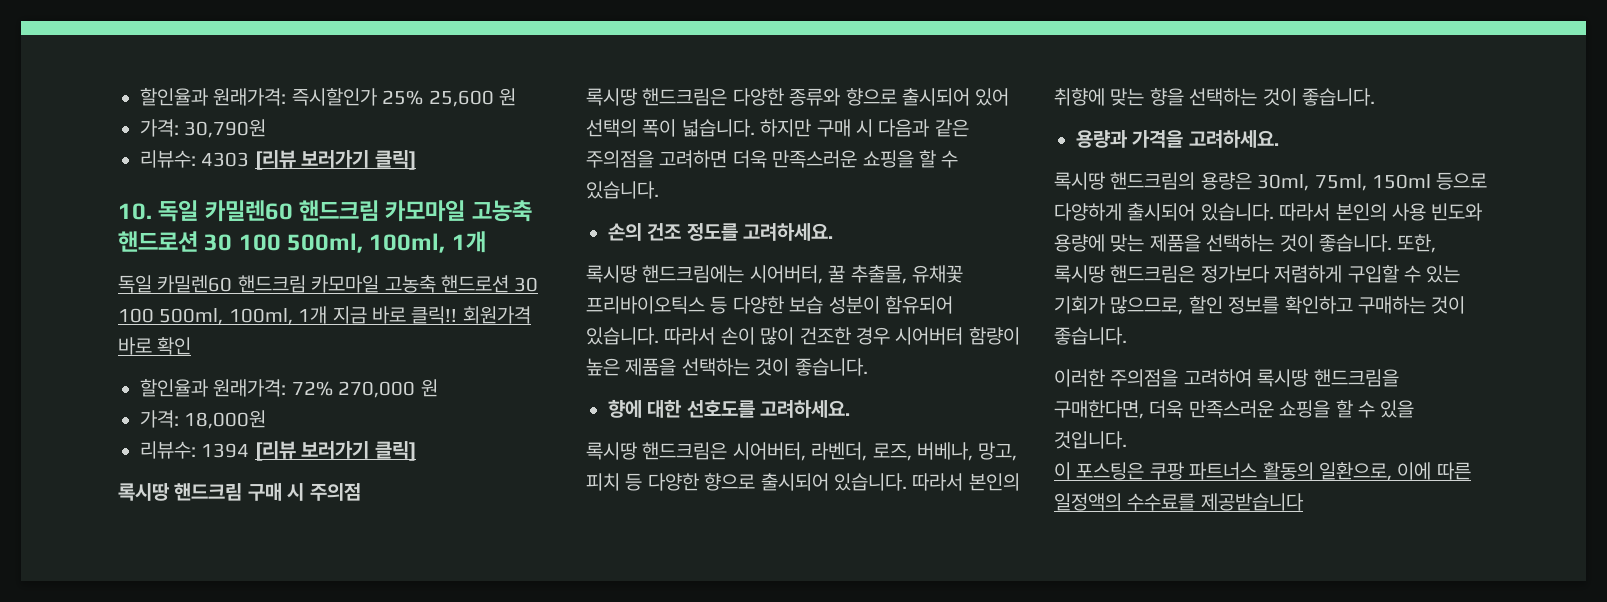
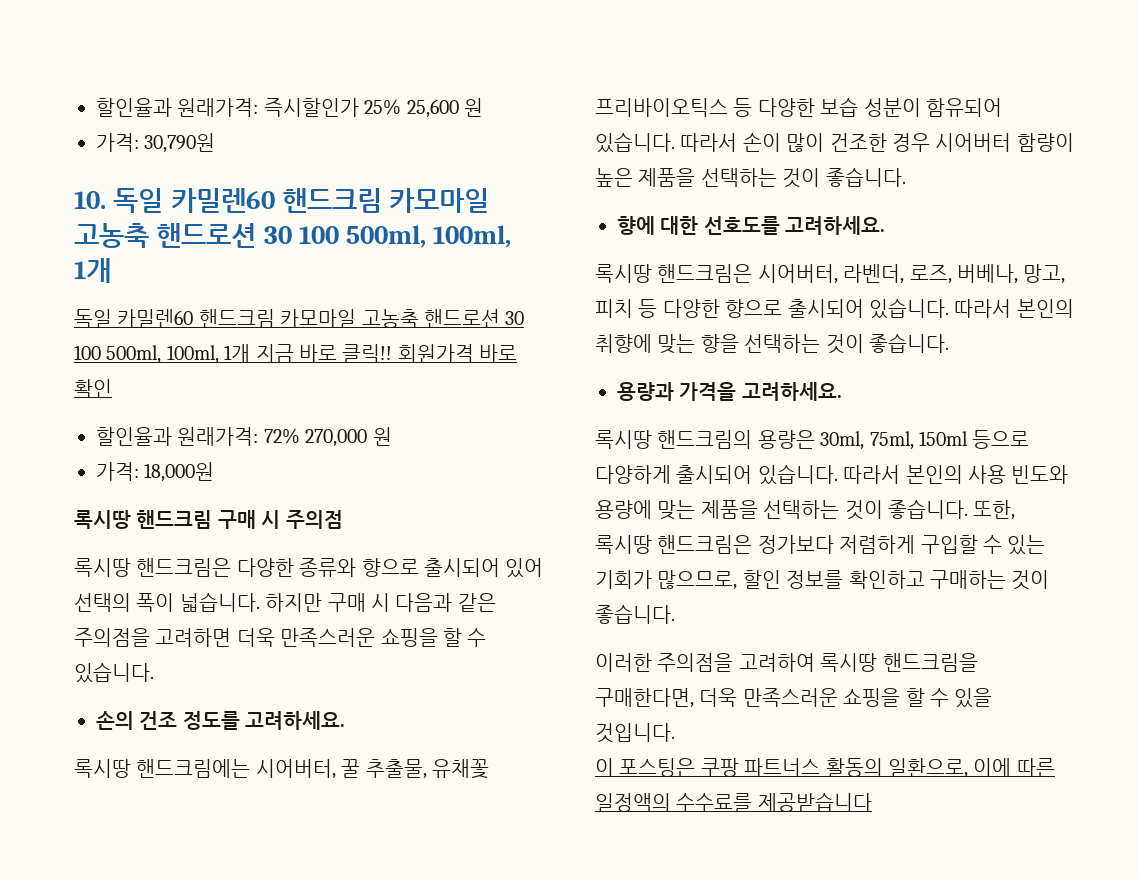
- 리뷰수: 4303 [리뷰 보러가기 클릭]
- 리뷰수: 1394 [리뷰 보러가기 클릭]

